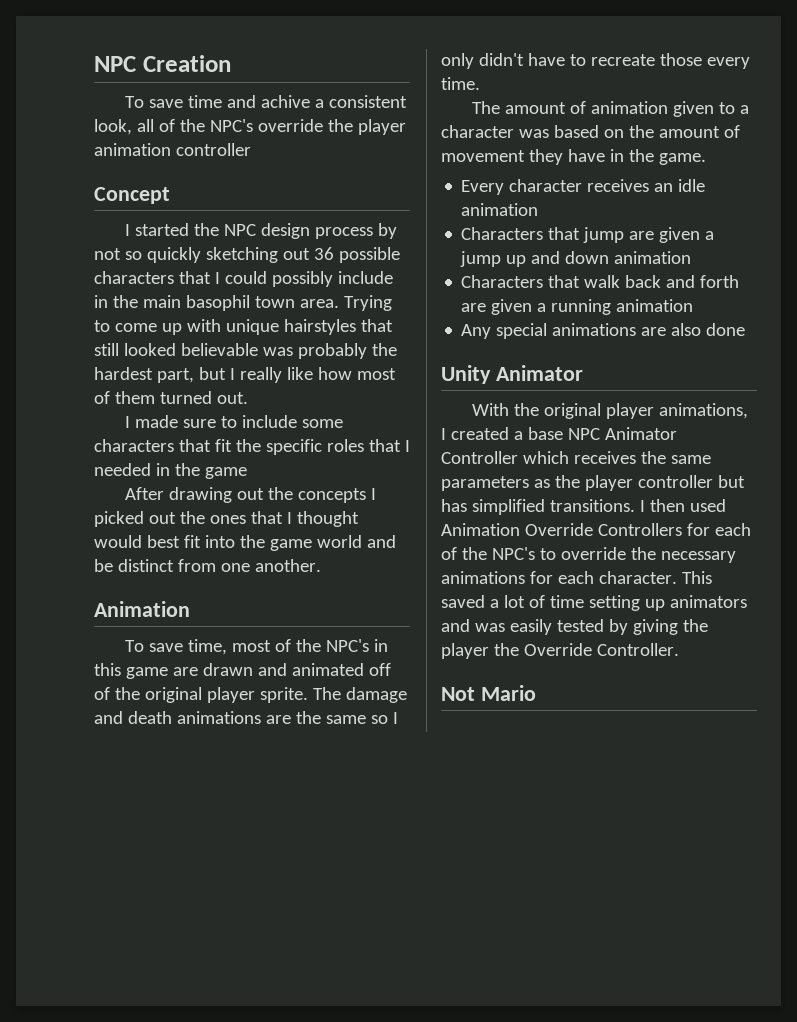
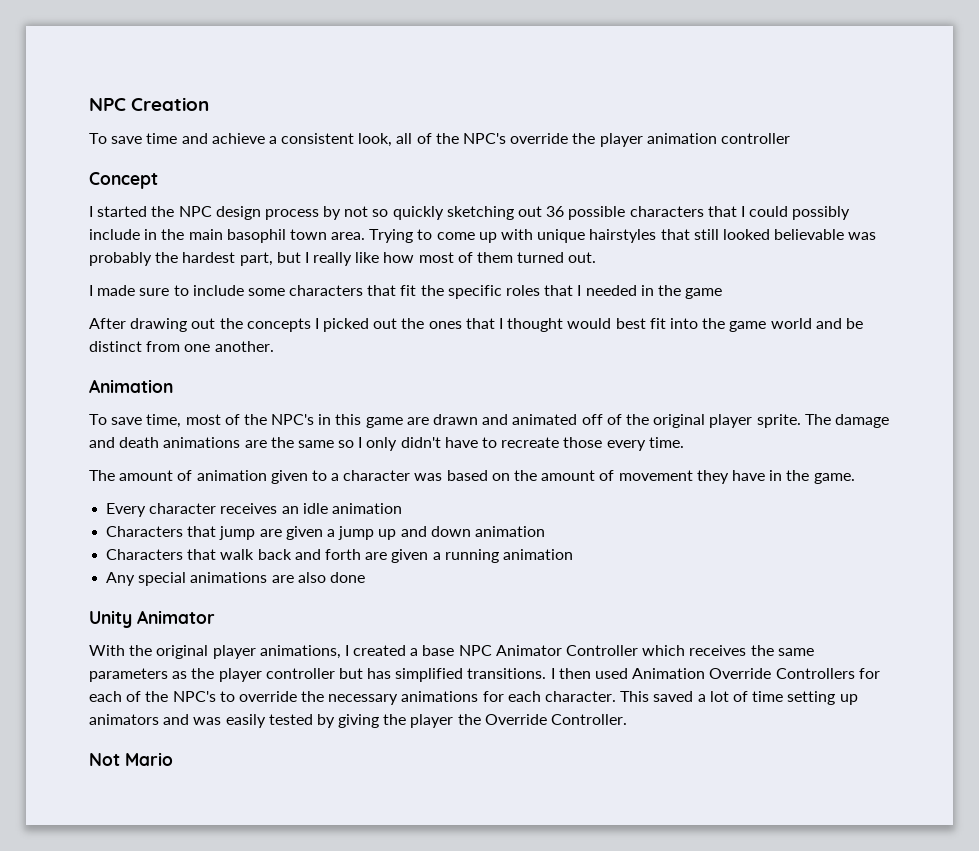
- To save time and achive a consistent look, all of the NPC's override the player animation controller
+ To save time and achieve a consistent look, all of the NPC's override the player animation controller

